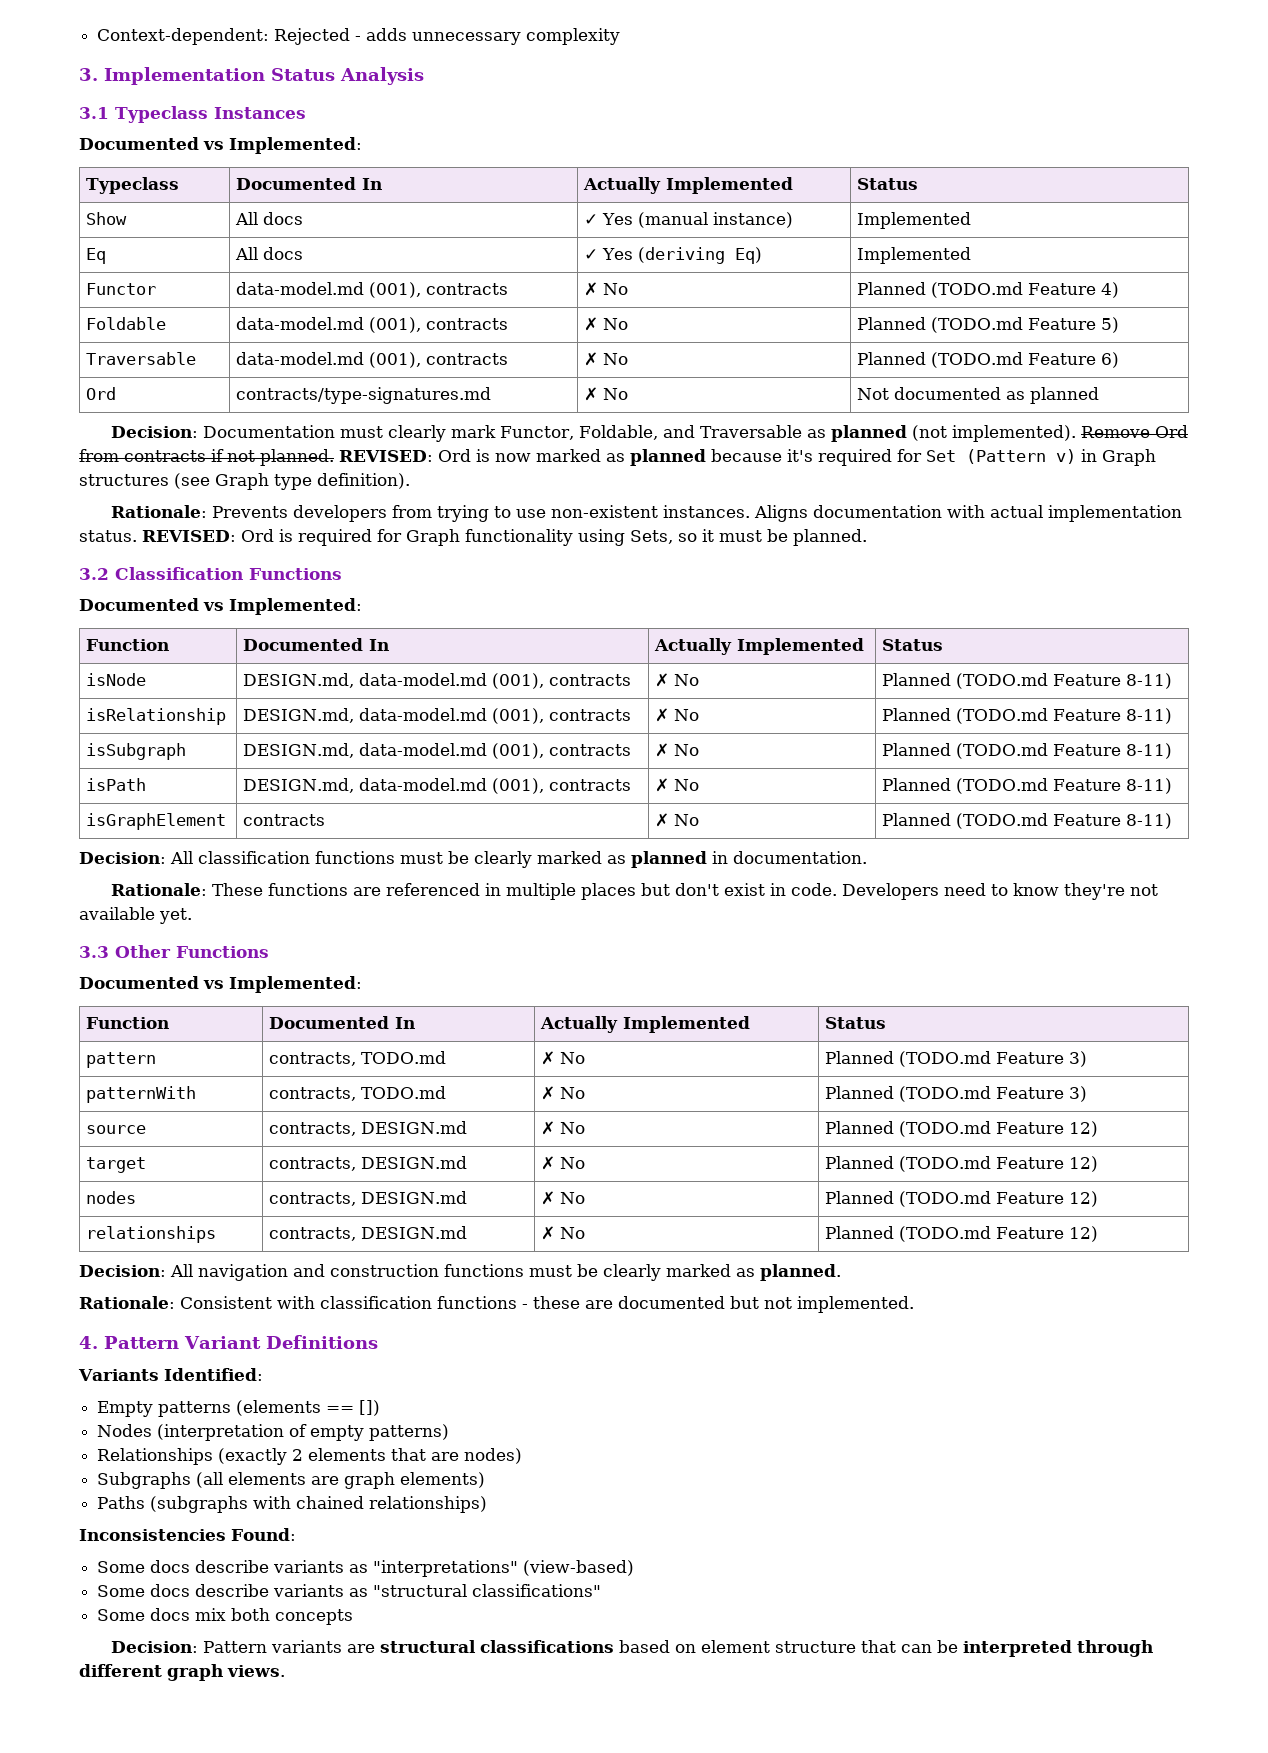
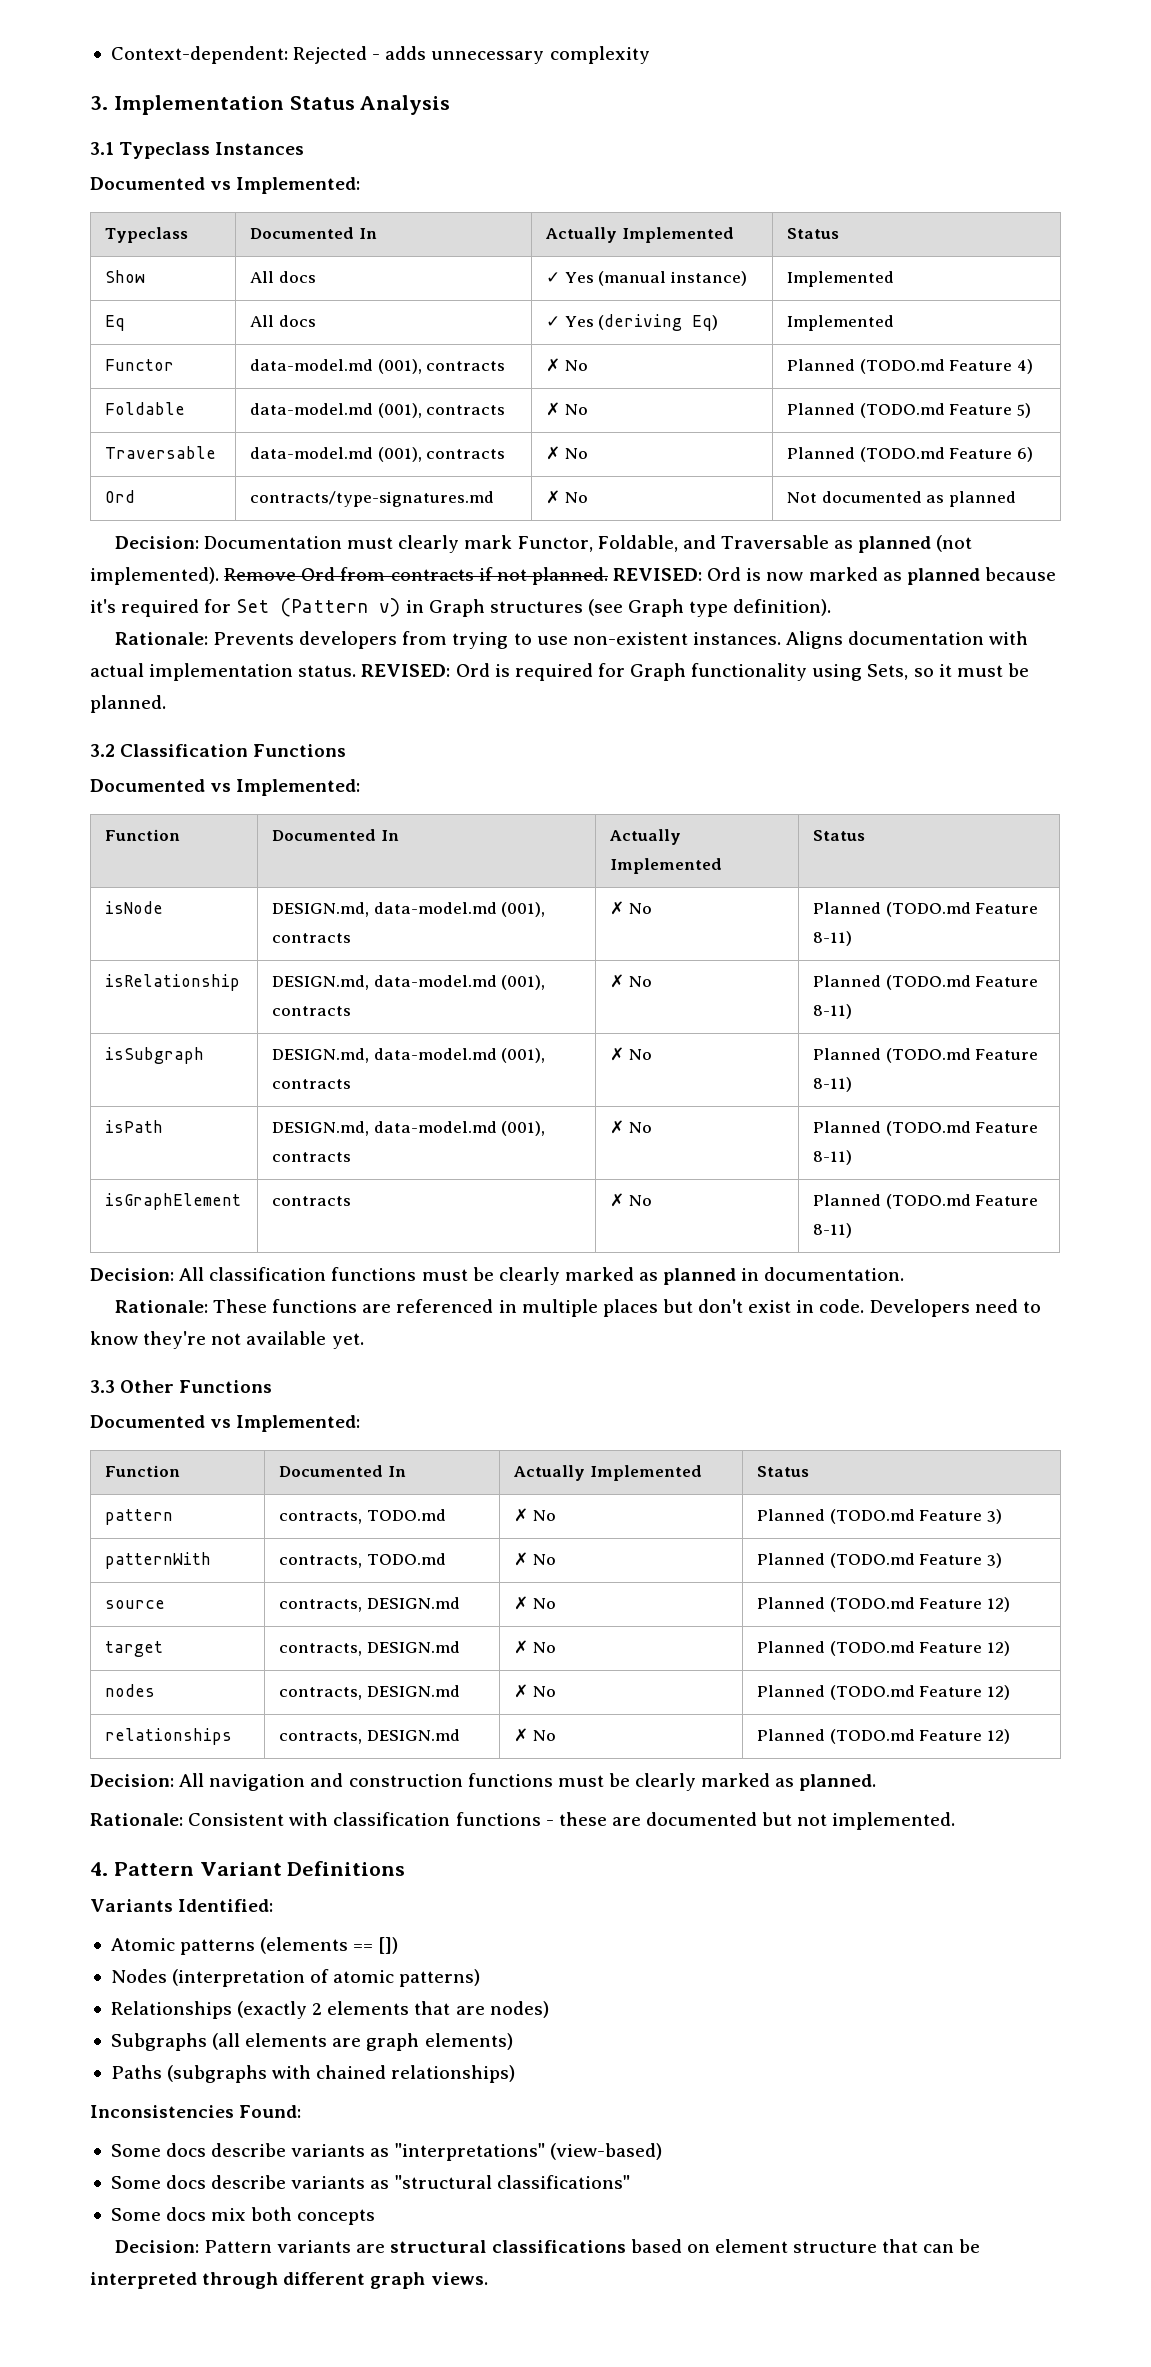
- Empty patterns (elements == [])
+ Atomic patterns (elements == [])
- Nodes (interpretation of empty patterns)
+ Nodes (interpretation of atomic patterns)

